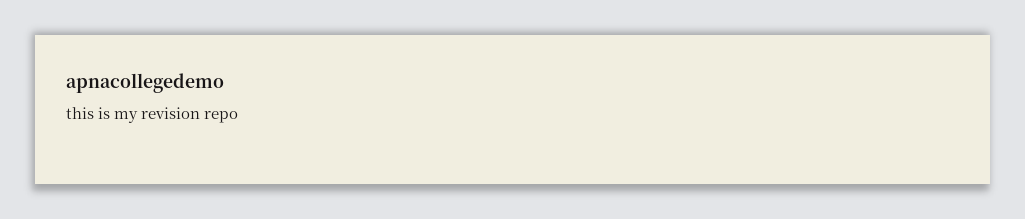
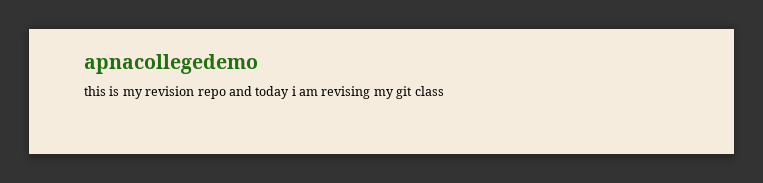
- this is my revision repo
+ this is my revision repo and today i am revising my git class

